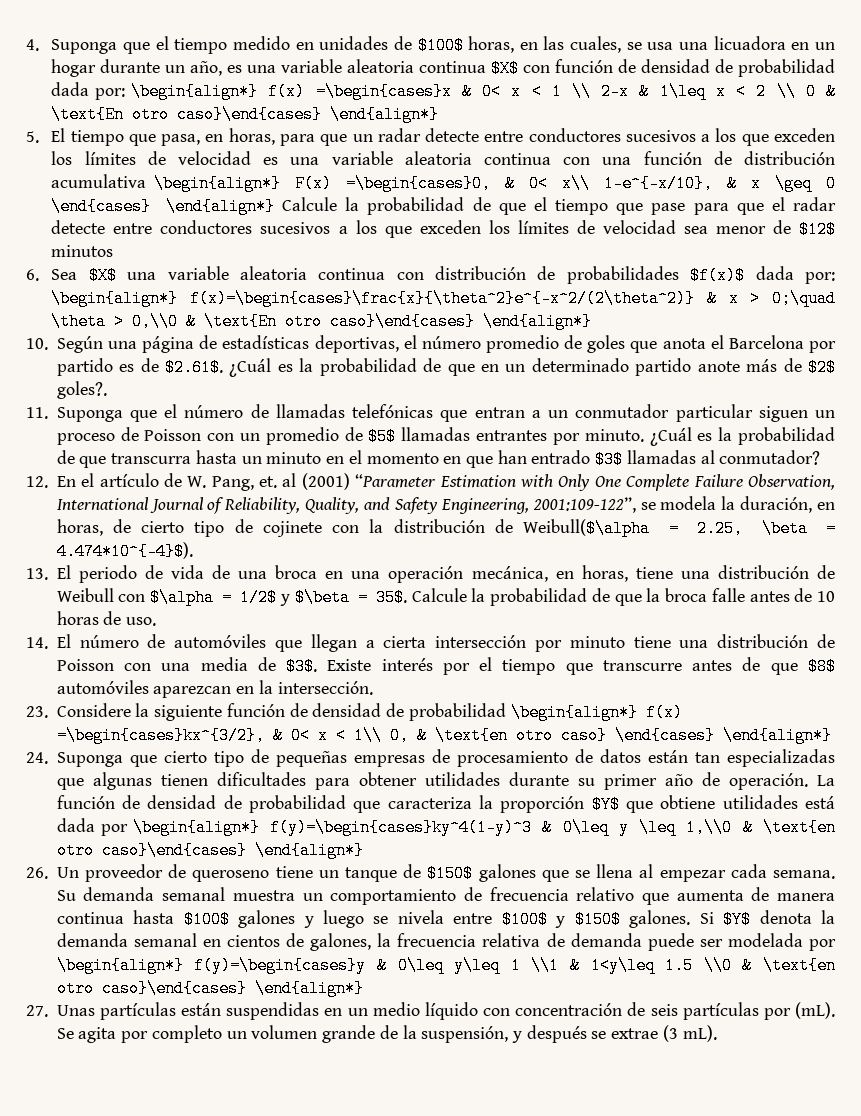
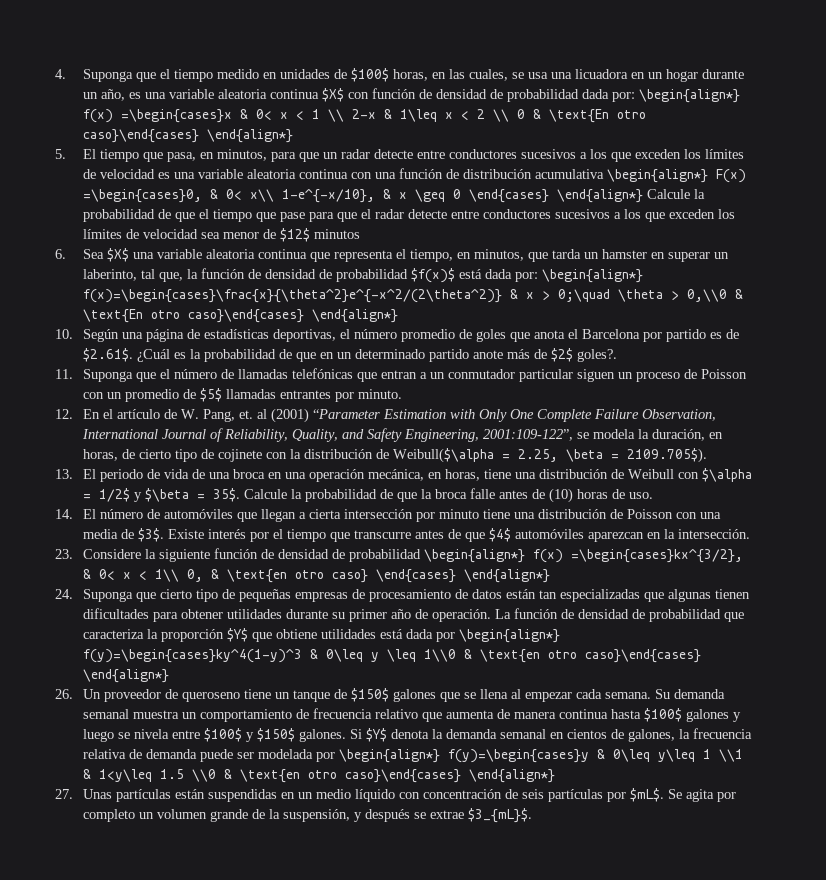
- 5. El tiempo que pasa, en horas, para que un radar detecte entre conductores sucesivos a los que exceden los límites de velocidad es una variable aleatoria continua con una función de distribución acumulativa \begin{align*} F(x) =\begin{cases}0, & 0< x\\ 1-e^{-x/10}, & x \geq 0 \end{cases} \end{align*} Calcule la probabilidad de que el tiempo que pase para que el radar detecte entre conductores sucesivos a los que exceden los límites de velocidad sea menor de $12$ minutos
+ 5. El tiempo que pasa, en minutos, para que un radar detecte entre conductores sucesivos a los que exceden los límites de velocidad es una variable aleatoria continua con una función de distribución acumulativa \begin{align*} F(x) =\begin{cases}0, & 0< x\\ 1-e^{-x/10}, & x \geq 0 \end{cases} \end{align*} Calcule la probabilidad de que el tiempo que pase para que el radar detecte entre conductores sucesivos a los que exceden los límites de velocidad sea menor de $12$ minutos
- 6. Sea $X$ una variable aleatoria continua con distribución de probabilidades $f(x)$ dada por: \begin{align*} f(x)=\begin{cases}\frac{x}{\theta^2}e^{-x^2/(2\theta^2)} & x > 0;\quad \theta > 0,\\0 & \text{En otro caso}\end{cases} \end{align*}
+ 6. Sea $X$ una variable aleatoria continua que representa el tiempo, en minutos, que tarda un hamster en superar un laberinto, tal que, la función de densidad de probabilidad $f(x)$ está dada por: \begin{align*} f(x)=\begin{cases}\frac{x}{\theta^2}e^{-x^2/(2\theta^2)} & x > 0;\quad \theta > 0,\\0 & \text{En otro caso}\end{cases} \end{align*}
- ¿Cuál es la probabilidad de que transcurra hasta un minuto en el momento en que han entrado $3$ llamadas al conmutador?
- 12. En el artículo de W. Pang, et. al (2001) “Parameter Estimation with Only One Complete Failure Observation, International Journal of Reliability, Quality, and Safety Engineering, 2001:109-122”, se modela la duración, en horas, de cierto tipo de cojinete con la distribución de Weibull($\alpha = 2.25, \beta = 4.474*10^{-4}$).
+ 12. En el artículo de W. Pang, et. al (2001) “Parameter Estimation with Only One Complete Failure Observation, International Journal of Reliability, Quality, and Safety Engineering, 2001:109-122”, se modela la duración, en horas, de cierto tipo de cojinete con la distribución de Weibull($\alpha = 2.25, \beta = 2109.705$).
- Calcule la probabilidad de que la broca falle antes de 10 horas de uso.
+ Calcule la probabilidad de que la broca falle antes de (10) horas de uso.
- Existe interés por el tiempo que transcurre antes de que $8$ automóviles aparezcan en la intersección.
+ Existe interés por el tiempo que transcurre antes de que $4$ automóviles aparezcan en la intersección.
- La función de densidad de probabilidad que caracteriza la proporción $Y$ que obtiene utilidades está dada por \begin{align*} f(y)=\begin{cases}ky^4(1-y)^3 & 0\leq y \leq 1,\\0 & \text{en otro caso}\end{cases} \end{align*}
+ La función de densidad de probabilidad que caracteriza la proporción $Y$ que obtiene utilidades está dada por \begin{align*} f(y)=\begin{cases}ky^4(1-y)^3 & 0\leq y \leq 1\\0 & \text{en otro caso}\end{cases} \end{align*}
- 27. Unas partículas están suspendidas en un medio líquido con concentración de seis partículas por (mL).
+ 27. Unas partículas están suspendidas en un medio líquido con concentración de seis partículas por $mL$.
- Se agita por completo un volumen grande de la suspensión, y después se extrae (3 mL).
+ Se agita por completo un volumen grande de la suspensión, y después se extrae $3_{mL}$.

